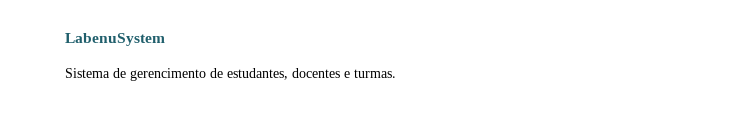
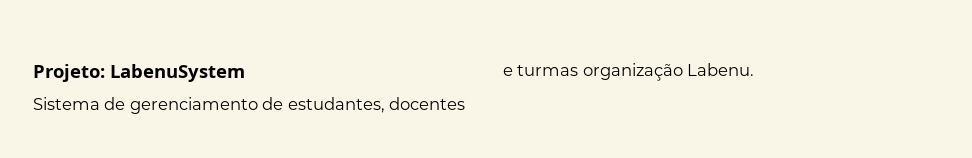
- LabenuSystem
+ Projeto: LabenuSystem
- Sistema de gerencimento de estudantes, docentes e turmas.
+ Sistema de gerenciamento de estudantes, docentes e turmas organização Labenu.

